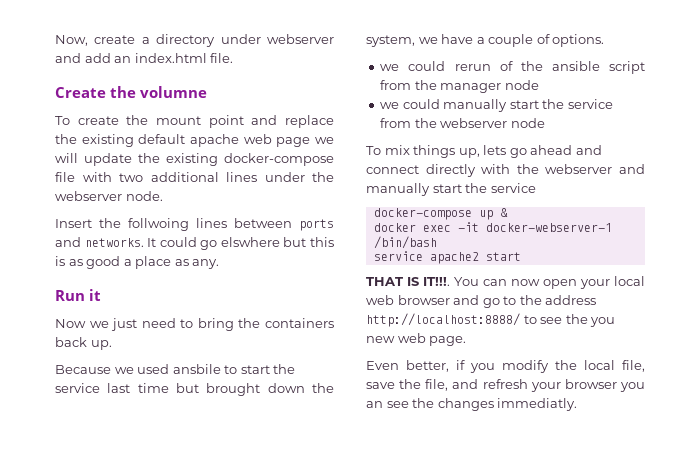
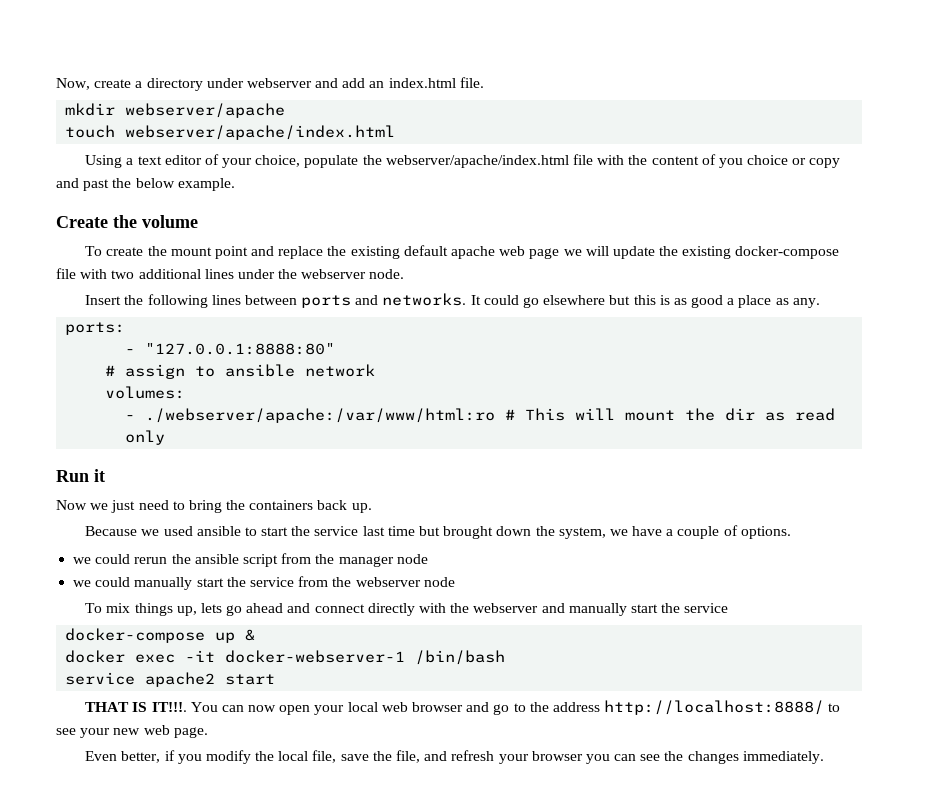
+ mkdir webserver/apache
+ touch webserver/apache/index.html
+ Using a text editor of your choice, populate the webserver/apache/index.html file with the content of you choice or copy and past the below example.
- Create the volumne
+ Create the volume
- Insert the follwoing lines between ports and networks.
+ Insert the following lines between ports and networks.
- It could go elswhere but this is as good a place as any.
+ It could go elsewhere but this is as good a place as any.
+ ports:
+ - "127.0.0.1:8888:80"
+ # assign to ansible network
+ volumes:
+ - ./webserver/apache:/var/www/html:ro # This will mount the dir as read only
- Because we used ansbile to start the service last time but brought down the system, we have a couple of options.
+ Because we used ansible to start the service last time but brought down the system, we have a couple of options.
- we could rerun of the ansible script from the manager node
+ we could rerun the ansible script from the manager node
- You can now open your local web browser and go to the address http://localhost:8888/ to see the you new web page.
+ You can now open your local web browser and go to the address http://localhost:8888/ to see your new web page.
- Even better, if you modify the local file, save the file, and refresh your browser you an see the changes immediatly.
+ Even better, if you modify the local file, save the file, and refresh your browser you can see the changes immediately.

